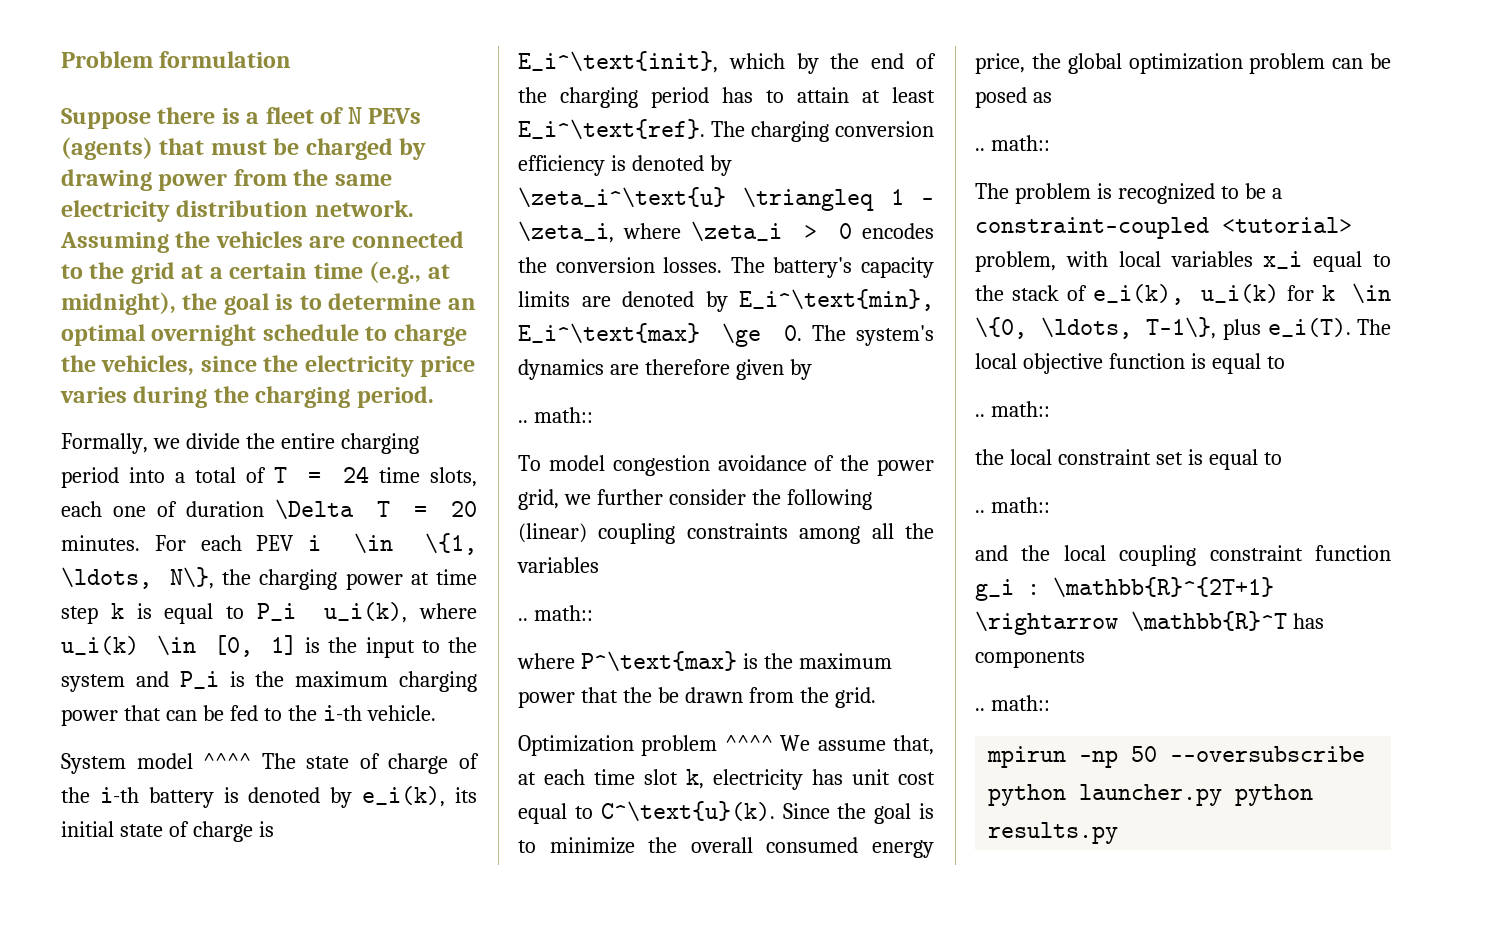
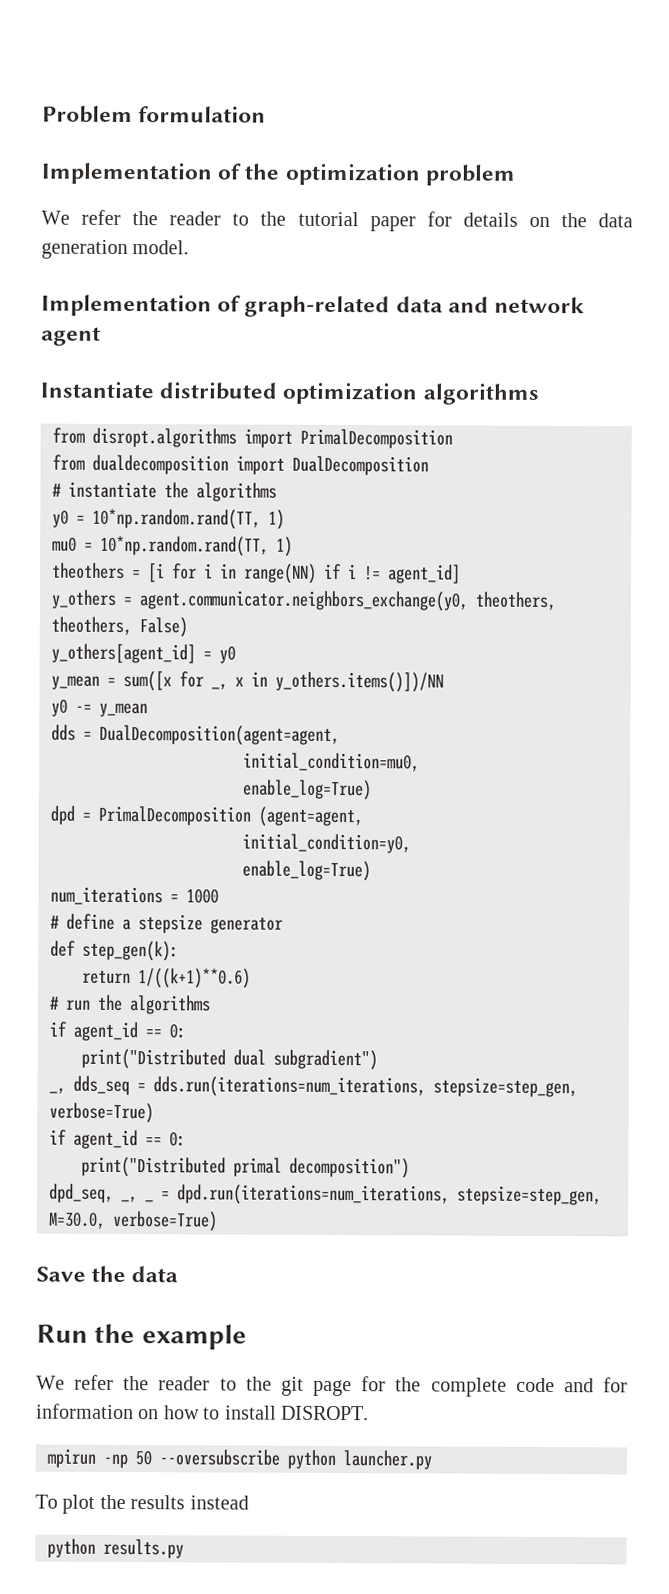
- Suppose there is a fleet of N PEVs (agents) that must be charged by drawing power from the same electricity distribution network. Assuming the vehicles are connected to the grid at a certain time (e.g., at midnight), the goal is to determine an optimal overnight schedule to charge the vehicles, since the electricity price varies during the charging period.
- Formally, we divide the entire charging period into a total of T = 24 time slots, each one of duration \Delta T = 20 minutes. For each PEV i \in \{1, \ldots, N\}, the charging power at time step k is equal to P_i u_i(k), where u_i(k) \in [0, 1] is the input to the system and P_i is the maximum charging power that can be fed to the i-th vehicle.
- System model ^^^^ The state of charge of the i-th battery is denoted by e_i(k), its initial state of charge is E_i^\text{init}, which by the end of the charging period has to attain at least E_i^\text{ref}. The charging conversion efficiency is denoted by \zeta_i^\text{u} \triangleq 1 - \zeta_i, where \zeta_i > 0 encodes the conversion losses. The battery's capacity limits are denoted by E_i^\text{min}, E_i^\text{max} \ge 0. The system's dynamics are therefore given by
- .. math::
- To model congestion avoidance of the power grid, we further consider the following (linear) coupling constraints among all the variables
- .. math::
- where P^\text{max} is the maximum power that the be drawn from the grid.
- Optimization problem ^^^^ We assume that, at each time slot k, electricity has unit cost equal to C^\text{u}(k). Since the goal is to minimize the overall consumed energy price, the global optimization problem can be posed as
- .. math::
- The problem is recognized to be a constraint-coupled <tutorial> problem, with local variables x_i equal to the stack of e_i(k), u_i(k) for k \in \{0, \ldots, T-1\}, plus e_i(T). The local objective function is equal to
- .. math::
- the local constraint set is equal to
- .. math::
- and the local coupling constraint function g_i : \mathbb{R}^{2T+1} \rightarrow \mathbb{R}^T has components
- .. math::
+ Implementation of the optimization problem
+ We refer the reader to the tutorial paper for details on the data generation model.
+ Implementation of graph-related data and network agent
+ Instantiate distributed optimization algorithms
+ from disropt.algorithms import PrimalDecomposition
+ from dualdecomposition import DualDecomposition
+ # instantiate the algorithms
+ y0 = 10*np.random.rand(TT, 1)
+ mu0 = 10*np.random.rand(TT, 1)
+ theothers = [i for i in range(NN) if i != agent_id]
+ y_others = agent.communicator.neighbors_exchange(y0, theothers, theothers, False)
+ y_others[agent_id] = y0
+ y_mean = sum([x for _, x in y_others.items()])/NN
+ y0 -= y_mean
+ dds = DualDecomposition(agent=agent,
+ initial_condition=mu0,
+ enable_log=True)
+ dpd = PrimalDecomposition (agent=agent,
+ initial_condition=y0,
+ enable_log=True)
+ num_iterations = 1000
+ # define a stepsize generator
+ def step_gen(k):
+ return 1/((k+1)**0.6)
+ # run the algorithms
+ if agent_id == 0:
+ print("Distributed dual subgradient")
+ _, dds_seq = dds.run(iterations=num_iterations, stepsize=step_gen, verbose=True)
+ if agent_id == 0:
+ print("Distributed primal decomposition")
+ dpd_seq, _, _ = dpd.run(iterations=num_iterations, stepsize=step_gen, M=30.0, verbose=True)
+ Save the data
+ Run the example
+ We refer the reader to the git page for the complete code and for information on how to install DISROPT.
- mpirun -np 50 --oversubscribe python launcher.py python results.py
+ mpirun -np 50 --oversubscribe python launcher.py
+ To plot the results instead
+ python results.py

